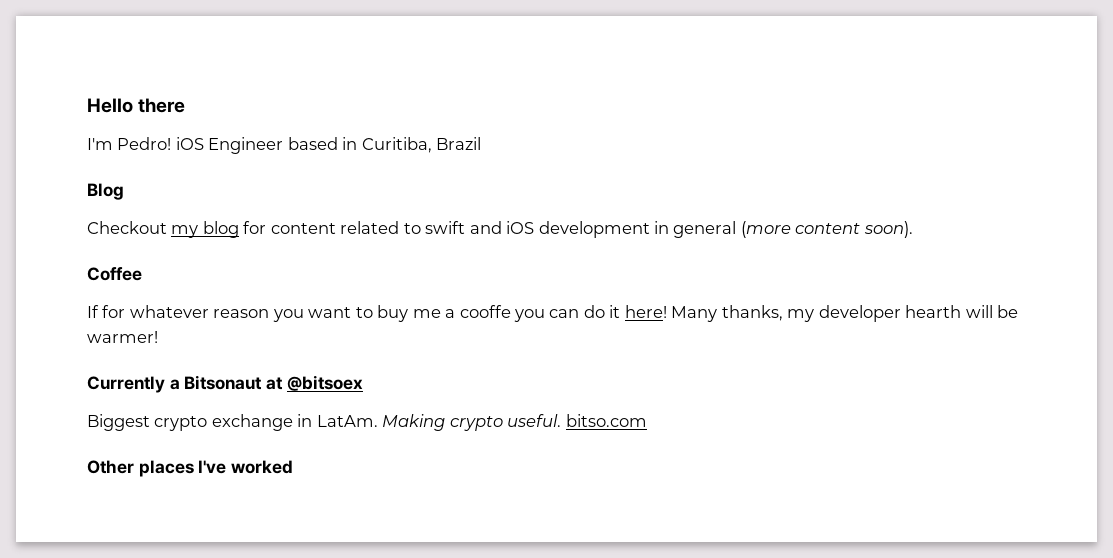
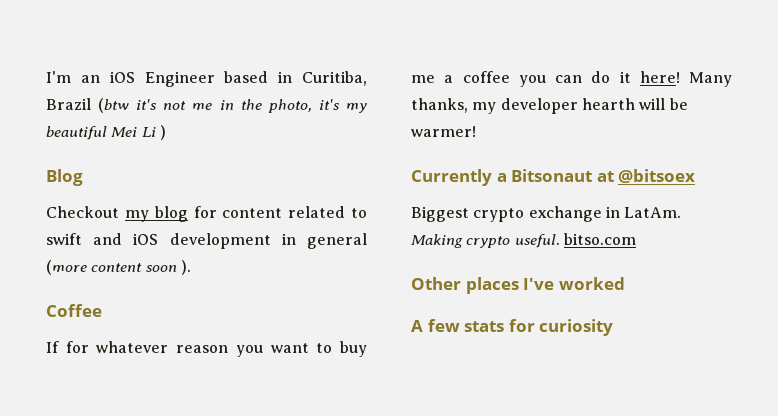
- Hello there
- I'm Pedro! iOS Engineer based in Curitiba, Brazil
+ I'm an iOS Engineer based in Curitiba, Brazil (btw it's not me in the photo, it's my beautiful Mei Li )
- Checkout my blog for content related to swift and iOS development in general (more content soon).
+ Checkout my blog for content related to swift and iOS development in general (more content soon ).
- If for whatever reason you want to buy me a cooffe you can do it here!
+ If for whatever reason you want to buy me a coffee you can do it here!
+ A few stats for curiosity

